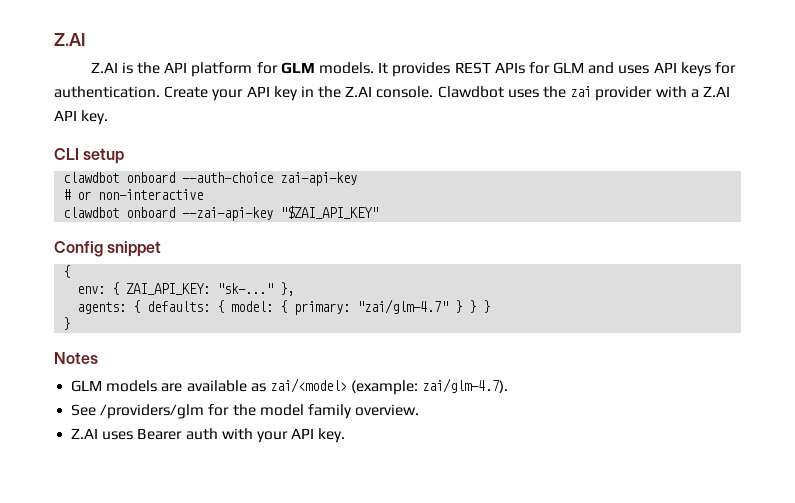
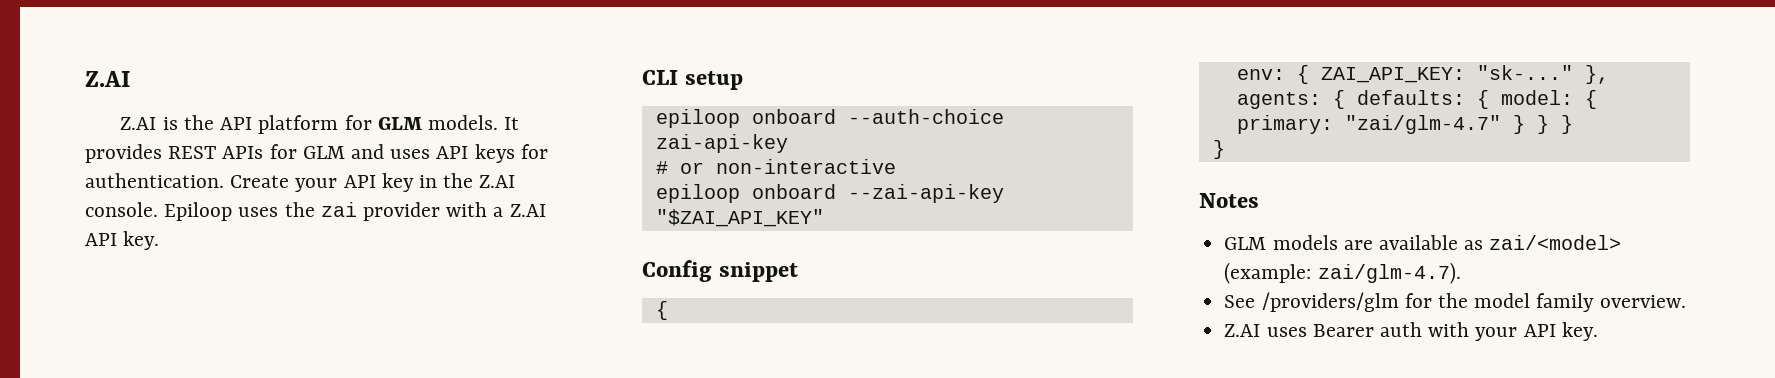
- Clawdbot uses the zai provider with a Z.AI API key.
+ Epiloop uses the zai provider with a Z.AI API key.
- clawdbot onboard --auth-choice zai-api-key
+ epiloop onboard --auth-choice zai-api-key
- clawdbot onboard --zai-api-key "$ZAI_API_KEY"
+ epiloop onboard --zai-api-key "$ZAI_API_KEY"

